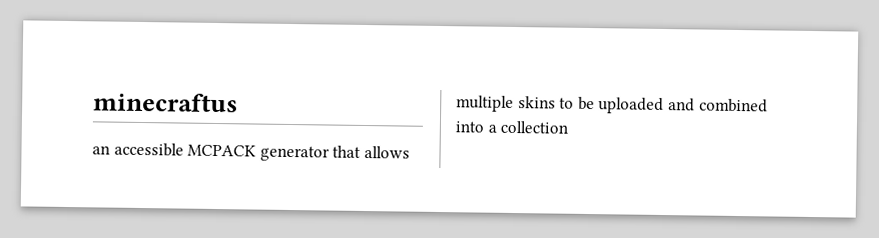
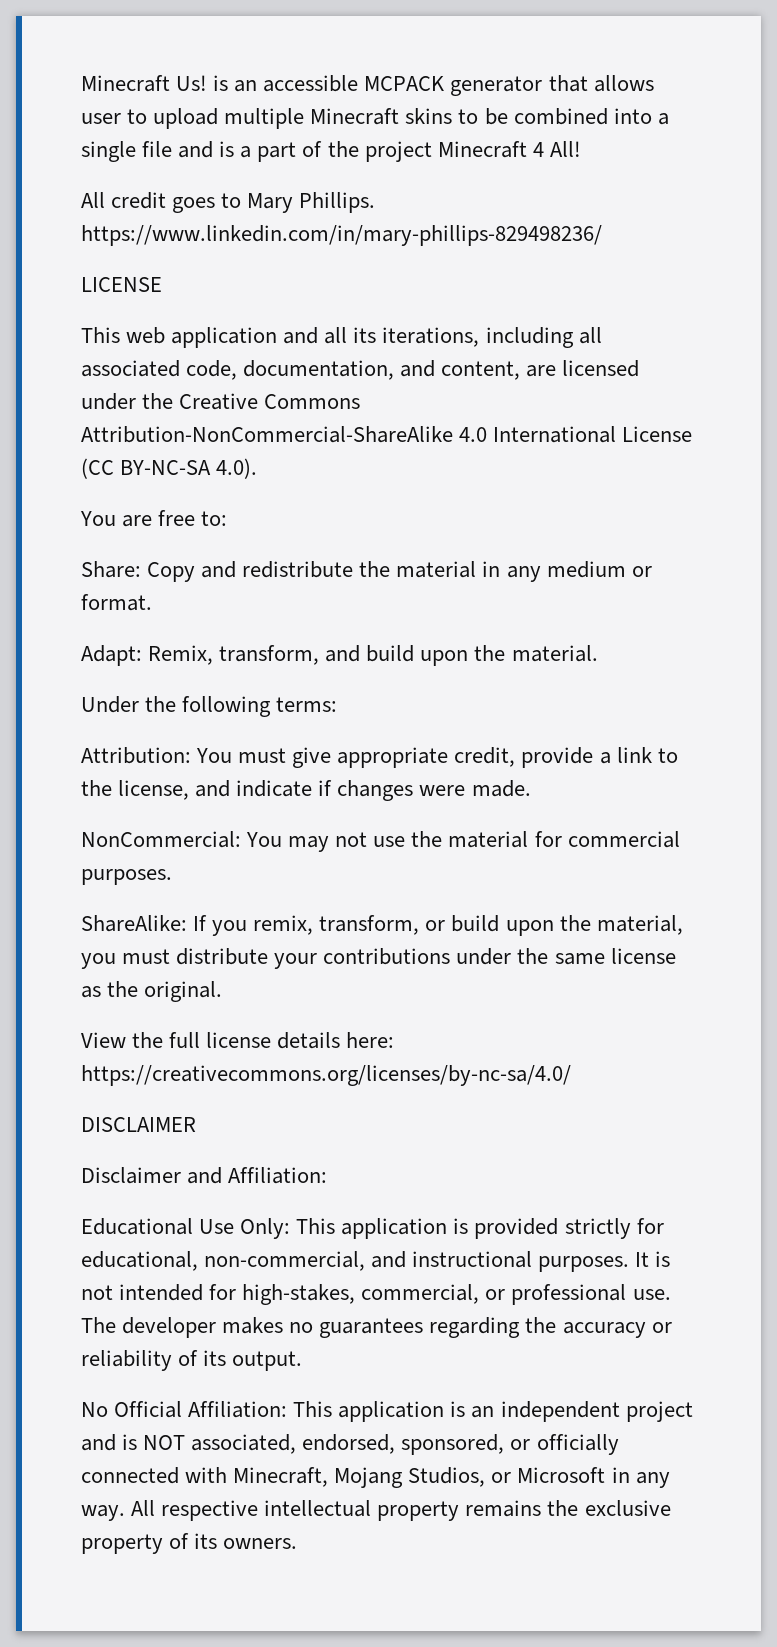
- minecraftus
- an accessible MCPACK generator that allows multiple skins to be uploaded and combined into a collection
+ Minecraft Us! is an accessible MCPACK generator that allows user to upload multiple Minecraft skins to be combined into a single file and is a part of the project Minecraft 4 All!
+ All credit goes to Mary Phillips. https://www.linkedin.com/in/mary-phillips-829498236/
+ LICENSE
+ This web application and all its iterations, including all associated code, documentation, and content, are licensed under the Creative Commons Attribution-NonCommercial-ShareAlike 4.0 International License (CC BY-NC-SA 4.0).
+ You are free to:
+ Share: Copy and redistribute the material in any medium or format.
+ Adapt: Remix, transform, and build upon the material.
+ Under the following terms:
+ Attribution: You must give appropriate credit, provide a link to the license, and indicate if changes were made.
+ NonCommercial: You may not use the material for commercial purposes.
+ ShareAlike: If you remix, transform, or build upon the material, you must distribute your contributions under the same license as the original.
+ View the full license details here: https://creativecommons.org/licenses/by-nc-sa/4.0/
+ DISCLAIMER
+ Disclaimer and Affiliation:
+ Educational Use Only: This application is provided strictly for educational, non-commercial, and instructional purposes. It is not intended for high-stakes, commercial, or professional use. The developer makes no guarantees regarding the accuracy or reliability of its output.
+ No Official Affiliation: This application is an independent project and is NOT associated, endorsed, sponsored, or officially connected with Minecraft, Mojang Studios, or Microsoft in any way. All respective intellectual property remains the exclusive property of its owners.

